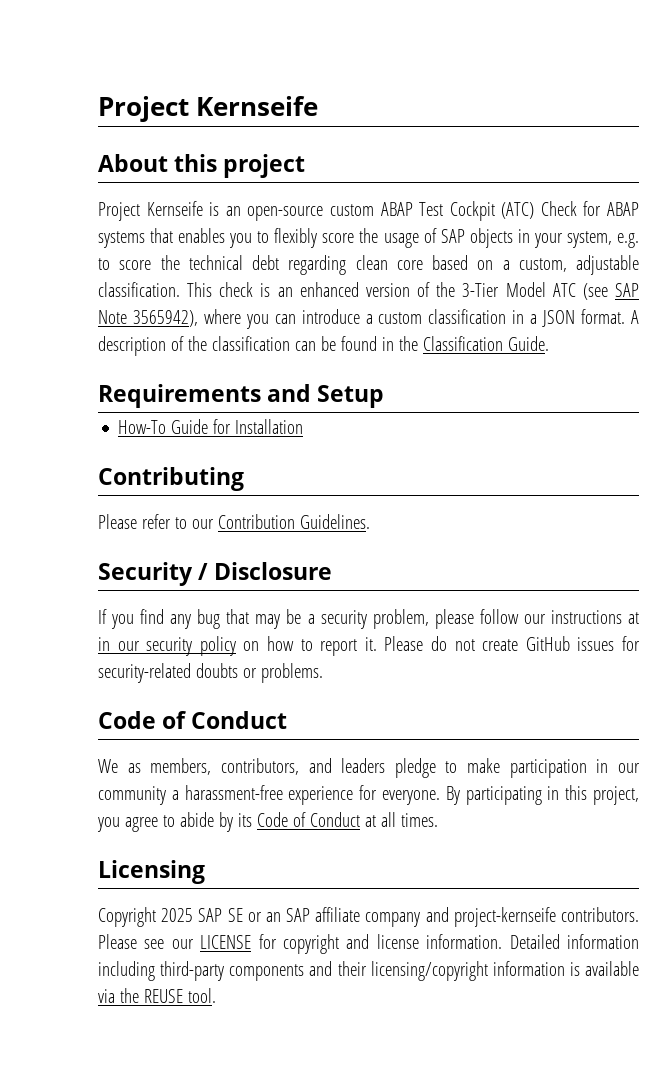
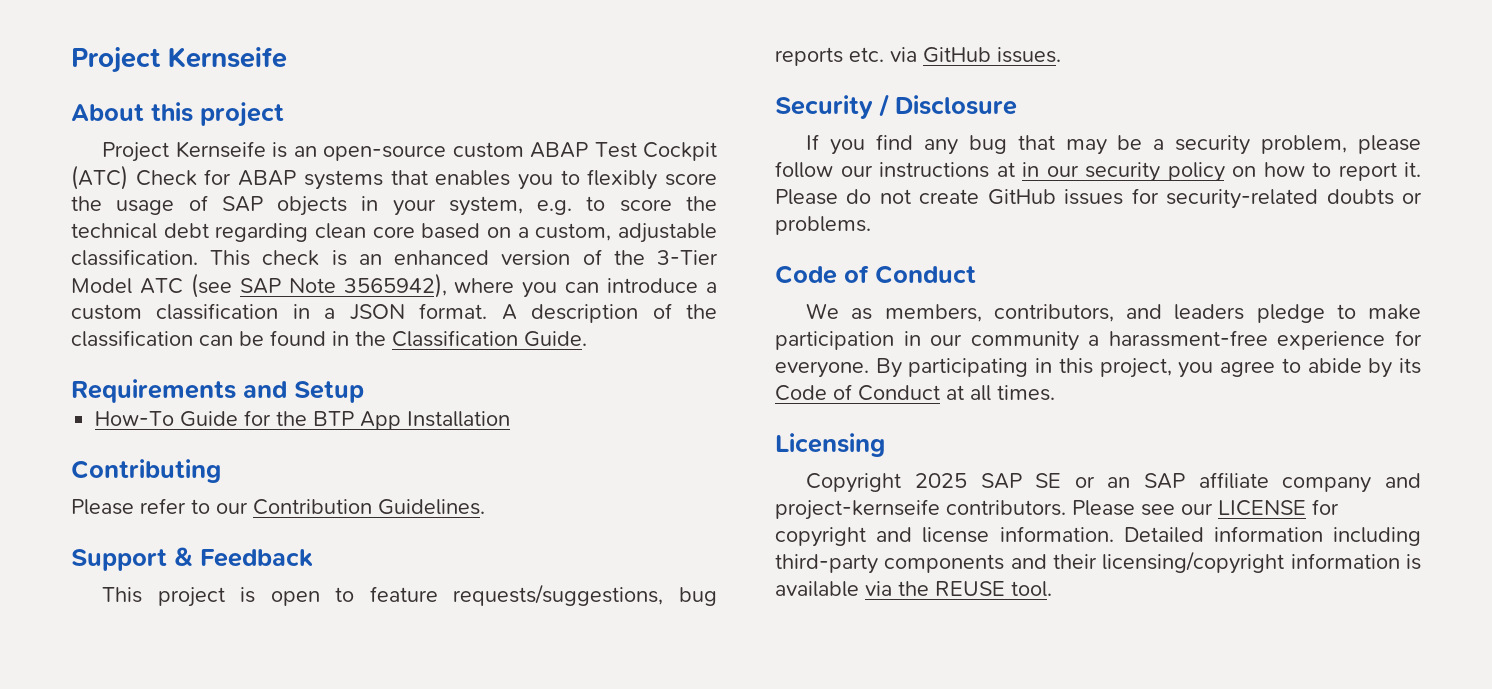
- How-To Guide for Installation
+ How-To Guide for the BTP App Installation
+ Support & Feedback
+ This project is open to feature requests/suggestions, bug reports etc. via GitHub issues.

